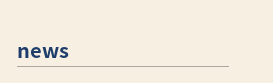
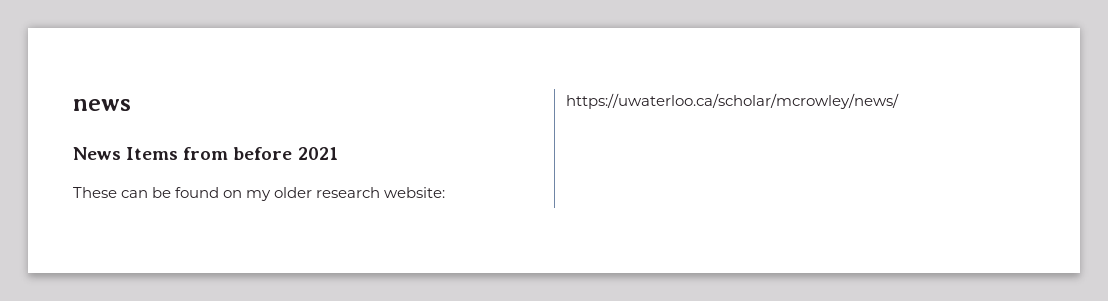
+ News Items from before 2021
+ These can be found on my older research website: https://uwaterloo.ca/scholar/mcrowley/news/

